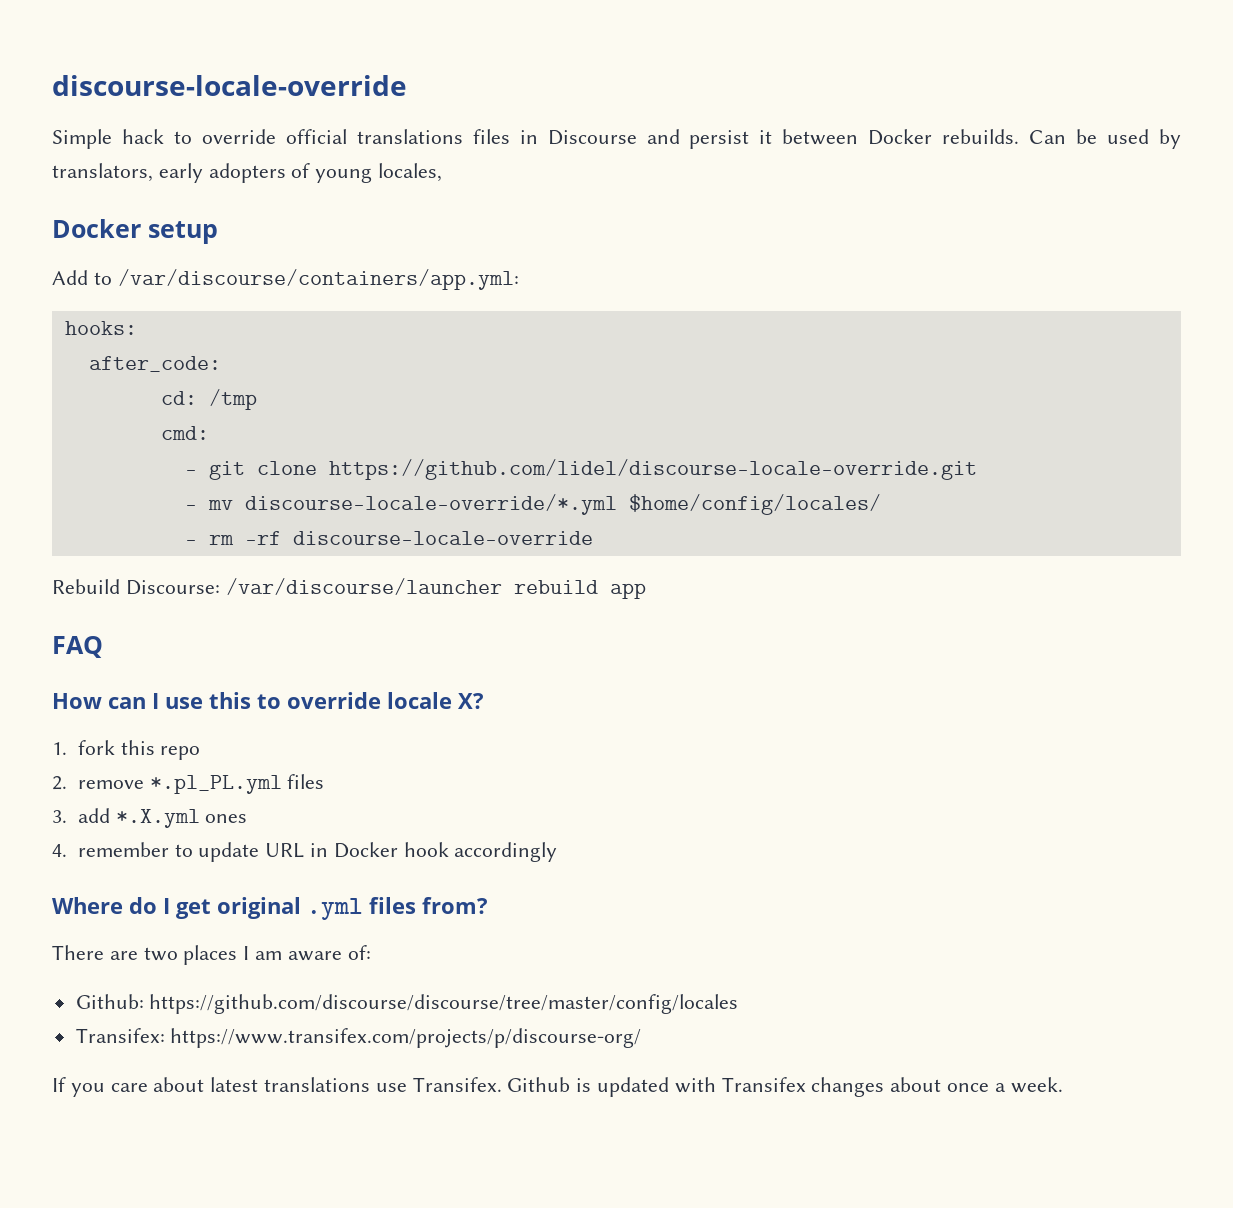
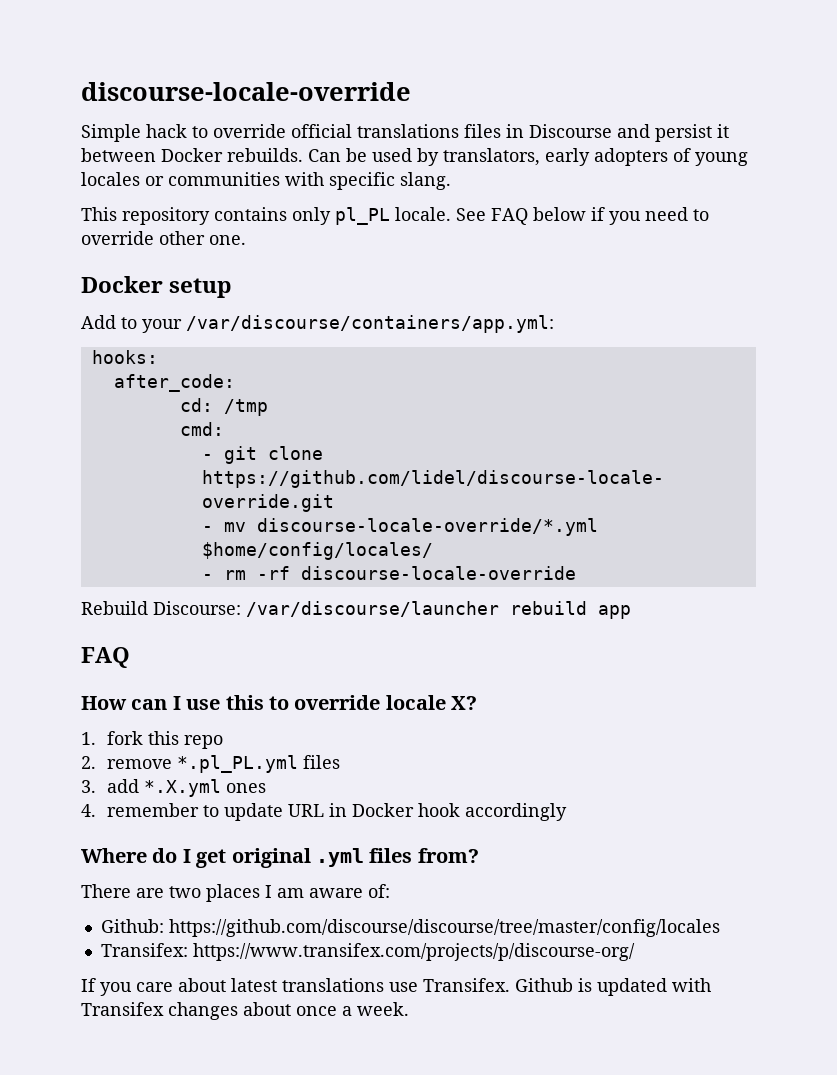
- Can be used by translators, early adopters of young locales,
+ Can be used by translators, early adopters of young locales or communities with specific slang.
+ This repository contains only pl_PL locale. See FAQ below if you need to override other one.
- Add to /var/discourse/containers/app.yml:
+ Add to your /var/discourse/containers/app.yml:

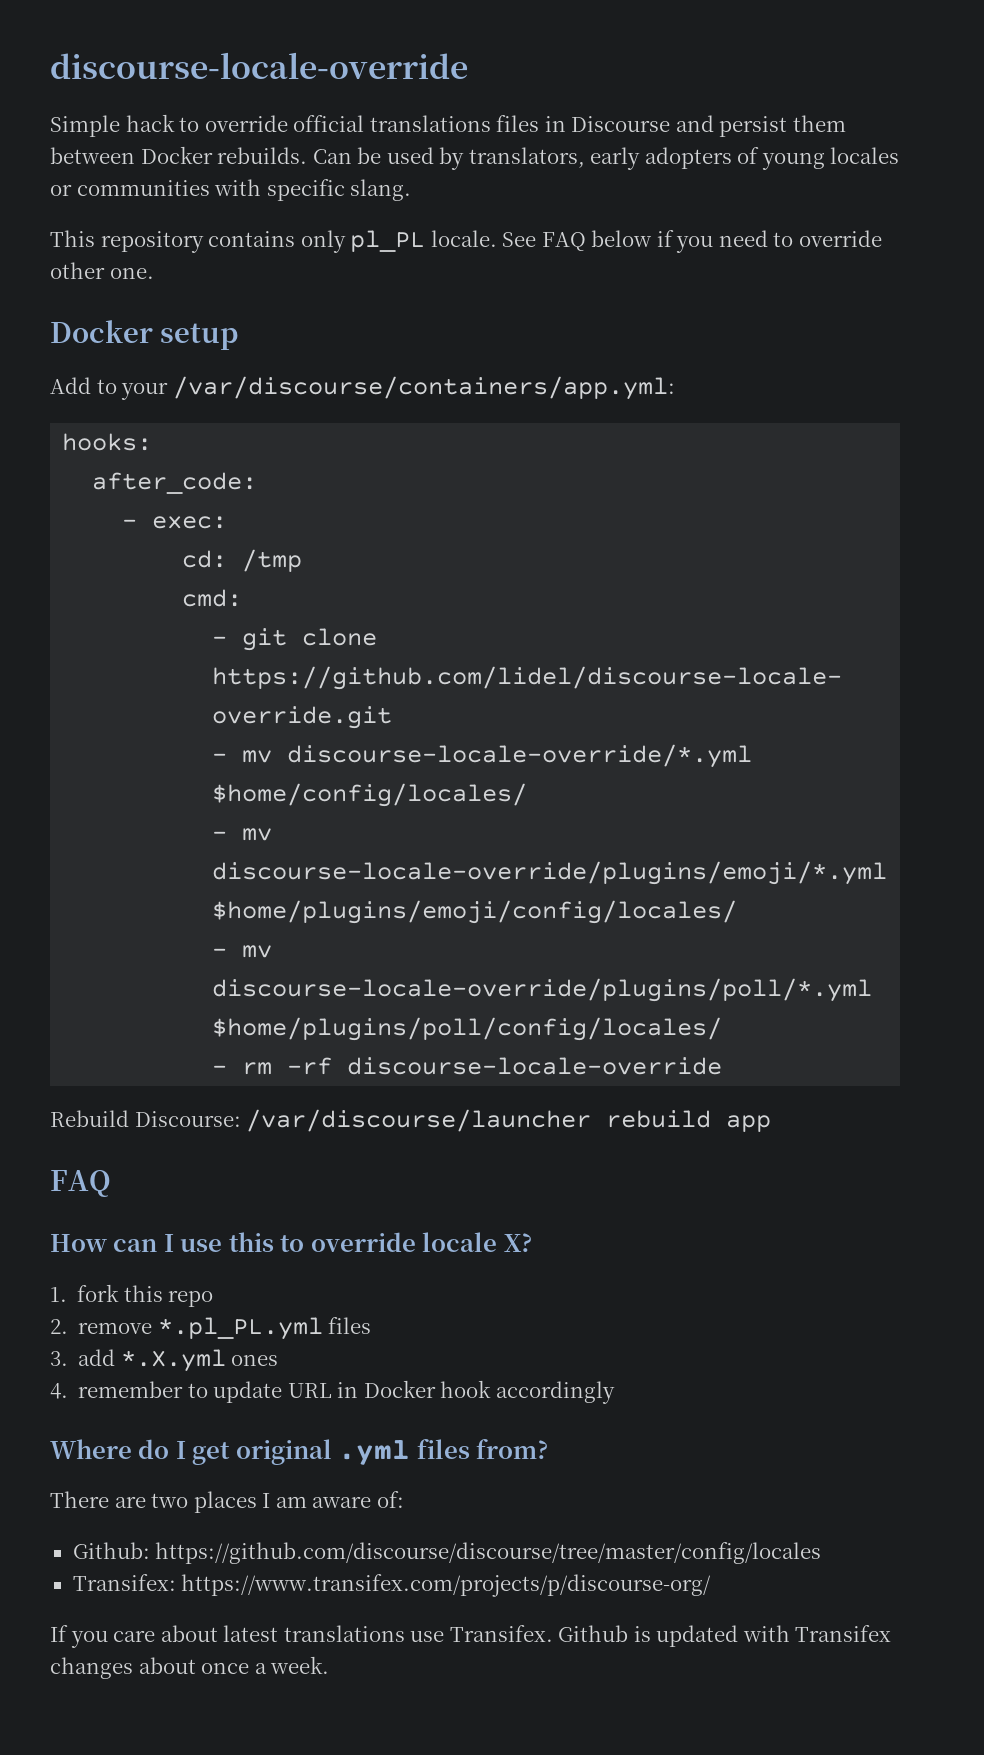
- Simple hack to override official translations files in Discourse and persist it between Docker rebuilds.
+ Simple hack to override official translations files in Discourse and persist them between Docker rebuilds.
+ - exec:
+ - mv discourse-locale-override/plugins/emoji/*.yml $home/plugins/emoji/config/locales/
+ - mv discourse-locale-override/plugins/poll/*.yml $home/plugins/poll/config/locales/

